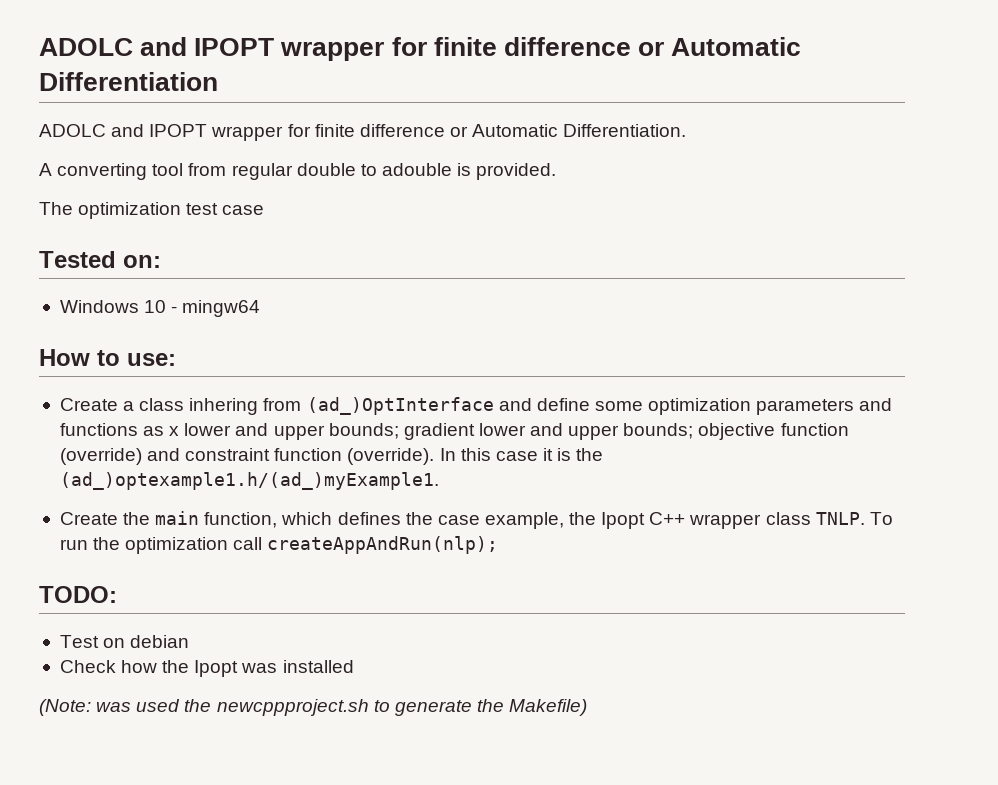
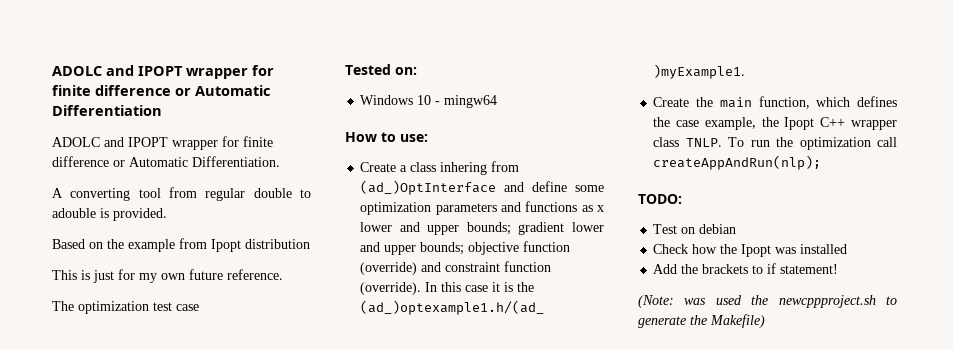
+ Based on the example from Ipopt distribution
+ This is just for my own future reference.
+ Add the brackets to if statement!

